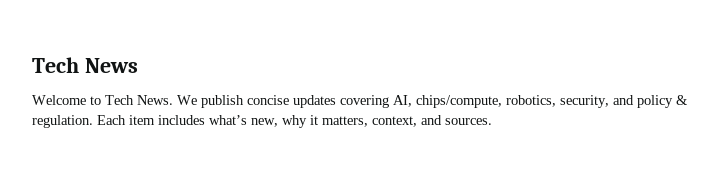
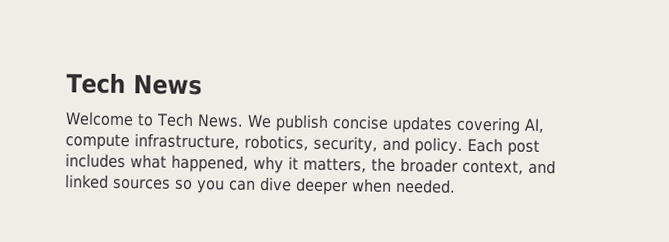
- We publish concise updates covering AI, chips/compute, robotics, security, and policy & regulation. Each item includes what’s new, why it matters, context, and sources.
+ We publish concise updates covering AI, compute infrastructure, robotics, security, and policy. Each post includes what happened, why it matters, the broader context, and linked sources so you can dive deeper when needed.

